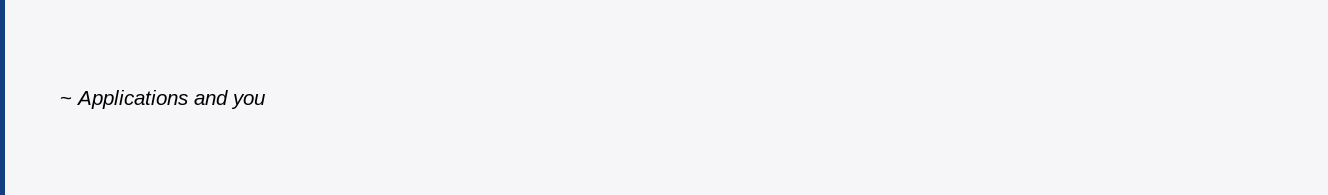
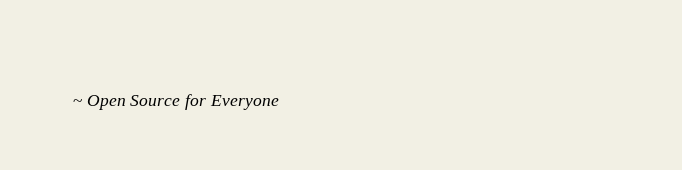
- ~ Applications and you
+ ~ Open Source for Everyone

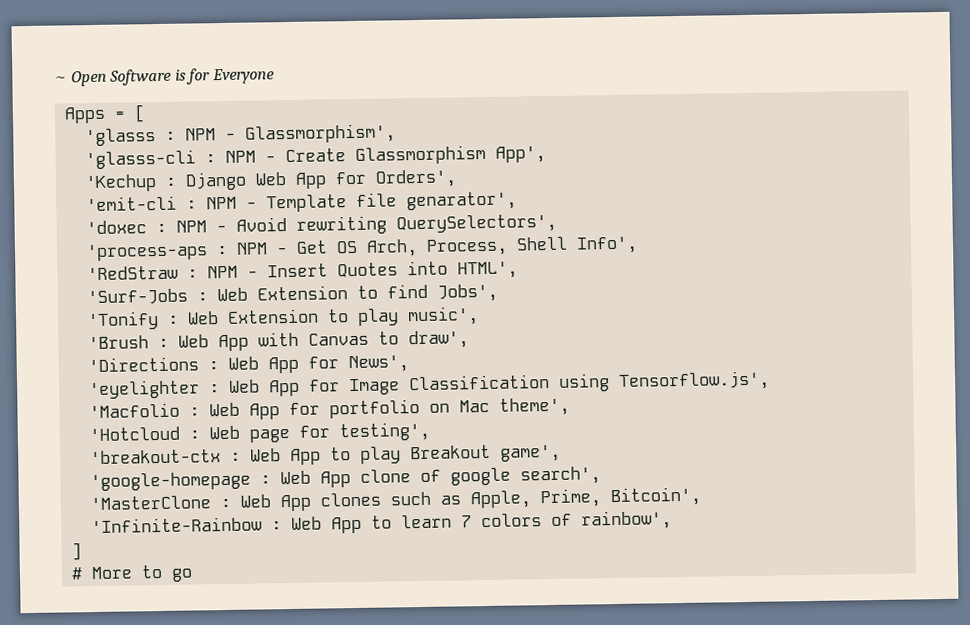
- ~ Open Source for Everyone
+ ~ Open Software is for Everyone
+ Apps = [
+ 'glasss : NPM - Glassmorphism',
+ 'glasss-cli : NPM - Create Glassmorphism App',
+ 'Kechup : Django Web App for Orders',
+ 'emit-cli : NPM - Template file genarator',
+ 'doxec : NPM - Avoid rewriting QuerySelectors',
+ 'process-aps : NPM - Get OS Arch, Process, Shell Info',
+ 'RedStraw : NPM - Insert Quotes into HTML',
+ 'Surf-Jobs : Web Extension to find Jobs',
+ 'Tonify : Web Extension to play music',
+ 'Brush : Web App with Canvas to draw',
+ 'Directions : Web App for News',
+ 'eyelighter : Web App for Image Classification using Tensorflow.js',
+ 'Macfolio : Web App for portfolio on Mac theme',
+ 'Hotcloud : Web page for testing',
+ 'breakout-ctx : Web App to play Breakout game',
+ 'google-homepage : Web App clone of google search',
+ 'MasterClone : Web App clones such as Apple, Prime, Bitcoin',
+ 'Infinite-Rainbow : Web App to learn 7 colors of rainbow',
+ ]
+ # More to go

